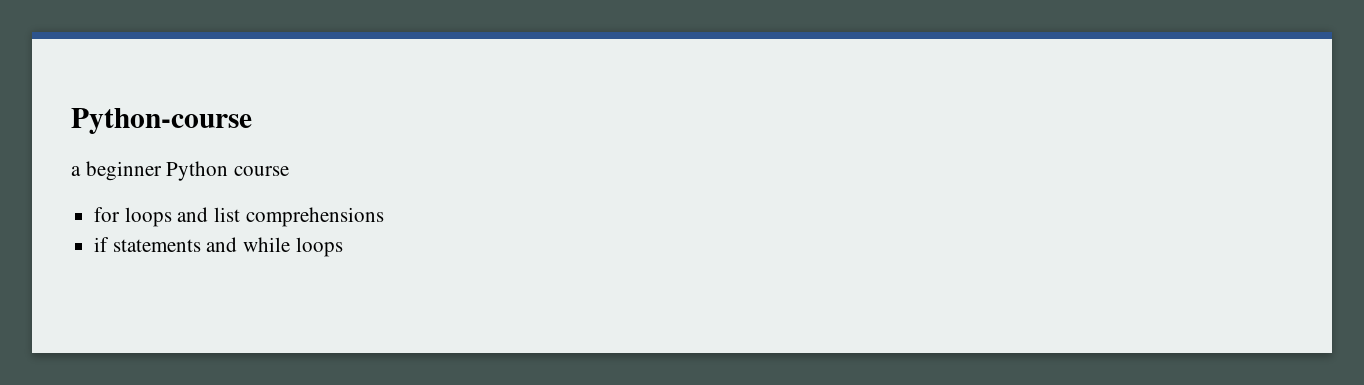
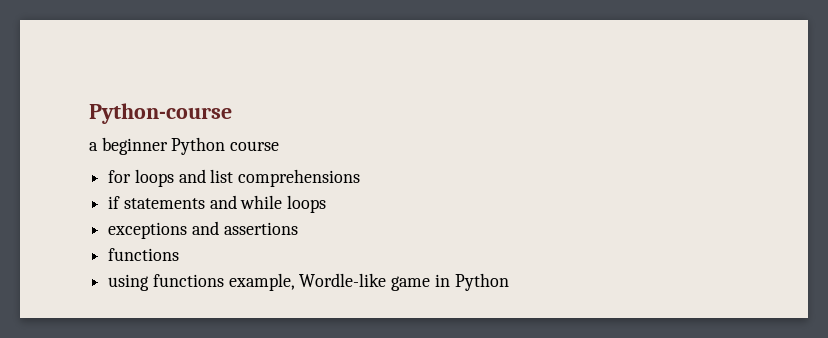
+ exceptions and assertions
+ functions
+ using functions example, Wordle-like game in Python

